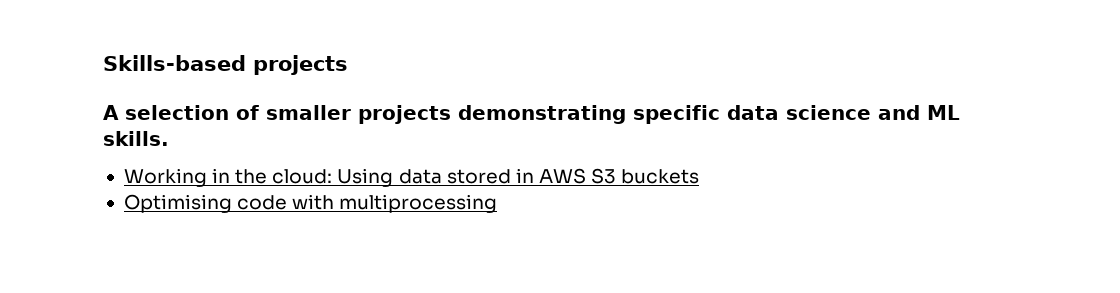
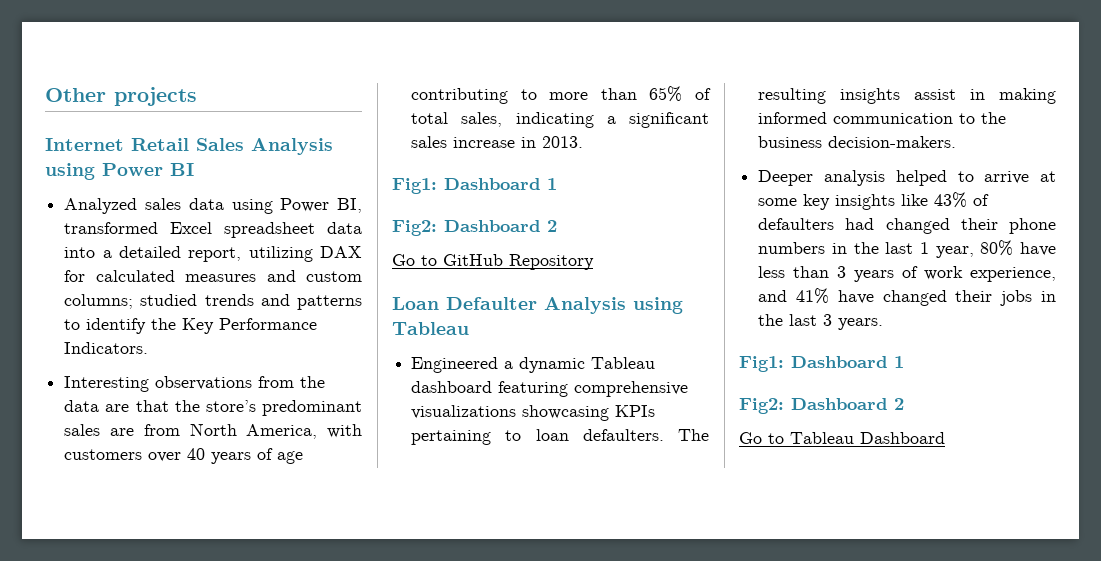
- Skills-based projects
+ Other projects
- A selection of smaller projects demonstrating specific data science and ML skills.
- Working in the cloud: Using data stored in AWS S3 buckets
- Optimising code with multiprocessing
+ Internet Retail Sales Analysis using Power BI
+ Analyzed sales data using Power BI, transformed Excel spreadsheet data into a detailed report, utilizing DAX for calculated measures and custom columns; studied trends and patterns to identify the Key Performance Indicators.
+ Interesting observations from the data are that the store’s predominant sales are from North America, with customers over 40 years of age contributing to more than 65% of total sales, indicating a significant sales increase in 2013.
+ Fig1: Dashboard 1
+ Fig2: Dashboard 2
+ Go to GitHub Repository
+ Loan Defaulter Analysis using Tableau
+ Engineered a dynamic Tableau dashboard featuring comprehensive visualizations showcasing KPIs pertaining to loan defaulters. The resulting insights assist in making informed communication to the business decision-makers.
+ Deeper analysis helped to arrive at some key insights like 43% of defaulters had changed their phone numbers in the last 1 year, 80% have less than 3 years of work experience, and 41% have changed their jobs in the last 3 years.
+ Fig1: Dashboard 1
+ Fig2: Dashboard 2
+ Go to Tableau Dashboard

